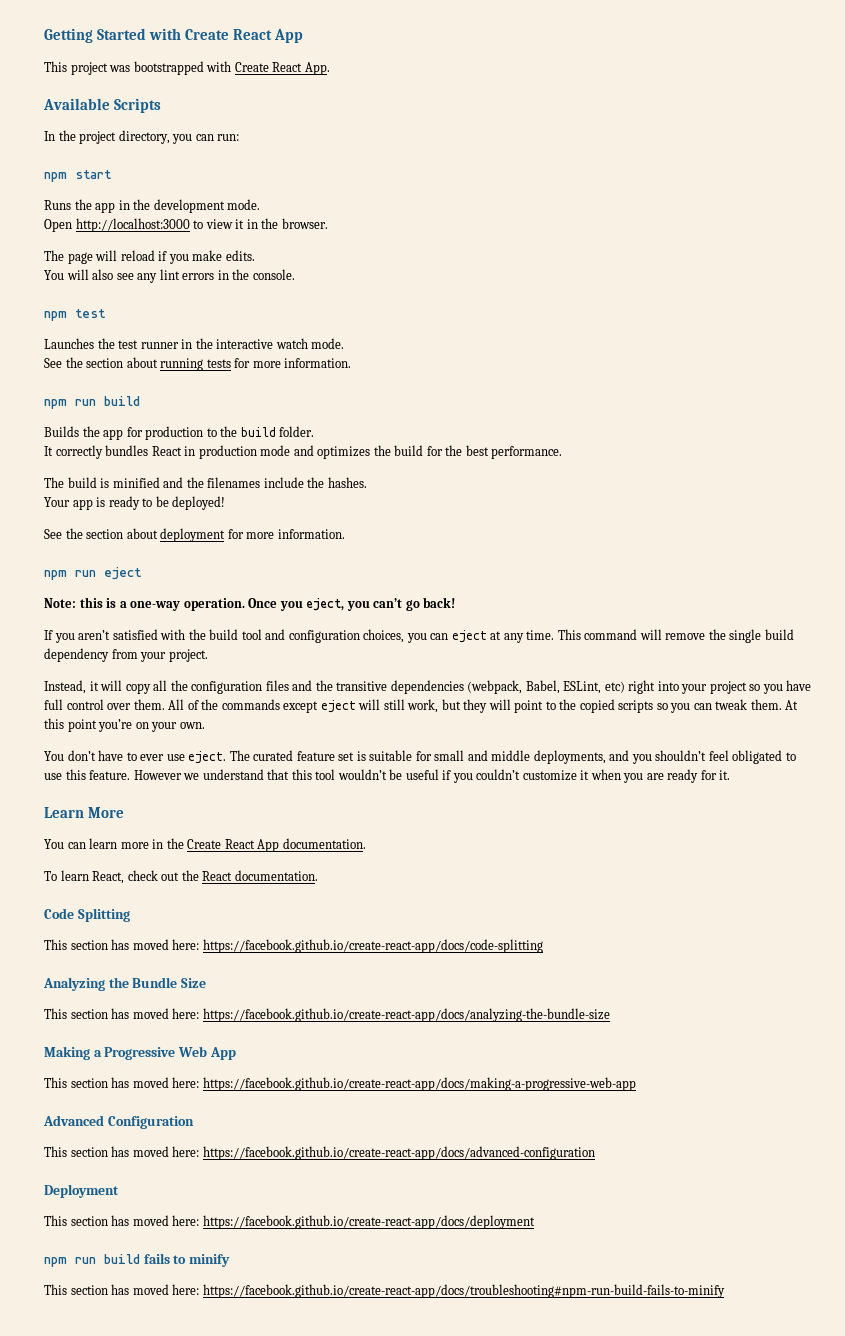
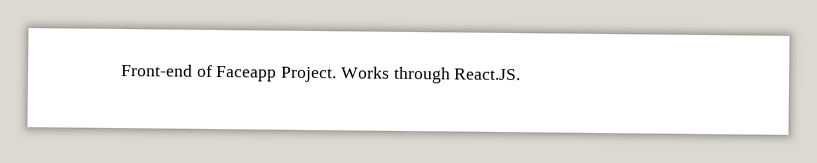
- Getting Started with Create React App
- This project was bootstrapped with Create React App.
- Available Scripts
- In the project directory, you can run:
- npm start
- Runs the app in the development mode.
- Open http://localhost:3000 to view it in the browser.
- The page will reload if you make edits.
- You will also see any lint errors in the console.
- npm test
- Launches the test runner in the interactive watch mode.
- See the section about running tests for more information.
- npm run build
- Builds the app for production to the build folder.
- It correctly bundles React in production mode and optimizes the build for the best performance.
- The build is minified and the filenames include the hashes.
- Your app is ready to be deployed!
- See the section about deployment for more information.
- npm run eject
- Note: this is a one-way operation. Once you eject, you can’t go back!
- If you aren’t satisfied with the build tool and configuration choices, you can eject at any time. This command will remove the single build dependency from your project.
- Instead, it will copy all the configuration files and the transitive dependencies (webpack, Babel, ESLint, etc) right into your project so you have full control over them. All of the commands except eject will still work, but they will point to the copied scripts so you can tweak them. At this point you’re on your own.
- You don’t have to ever use eject. The curated feature set is suitable for small and middle deployments, and you shouldn’t feel obligated to use this feature. However we understand that this tool wouldn’t be useful if you couldn’t customize it when you are ready for it.
- Learn More
- You can learn more in the Create React App documentation.
- To learn React, check out the React documentation.
- Code Splitting
- This section has moved here: https://facebook.github.io/create-react-app/docs/code-splitting
- Analyzing the Bundle Size
- This section has moved here: https://facebook.github.io/create-react-app/docs/analyzing-the-bundle-size
- Making a Progressive Web App
- This section has moved here: https://facebook.github.io/create-react-app/docs/making-a-progressive-web-app
- Advanced Configuration
- This section has moved here: https://facebook.github.io/create-react-app/docs/advanced-configuration
- Deployment
- This section has moved here: https://facebook.github.io/create-react-app/docs/deployment
- npm run build fails to minify
- This section has moved here: https://facebook.github.io/create-react-app/docs/troubleshooting#npm-run-build-fails-to-minify
+ Front-end of Faceapp Project. Works through React.JS.

